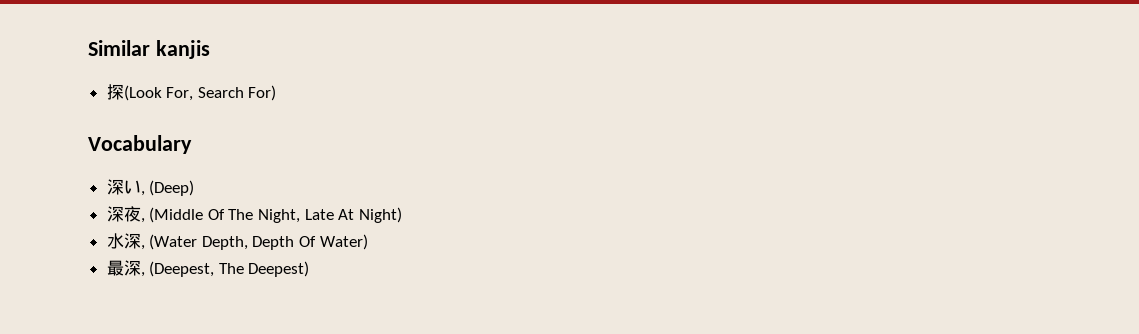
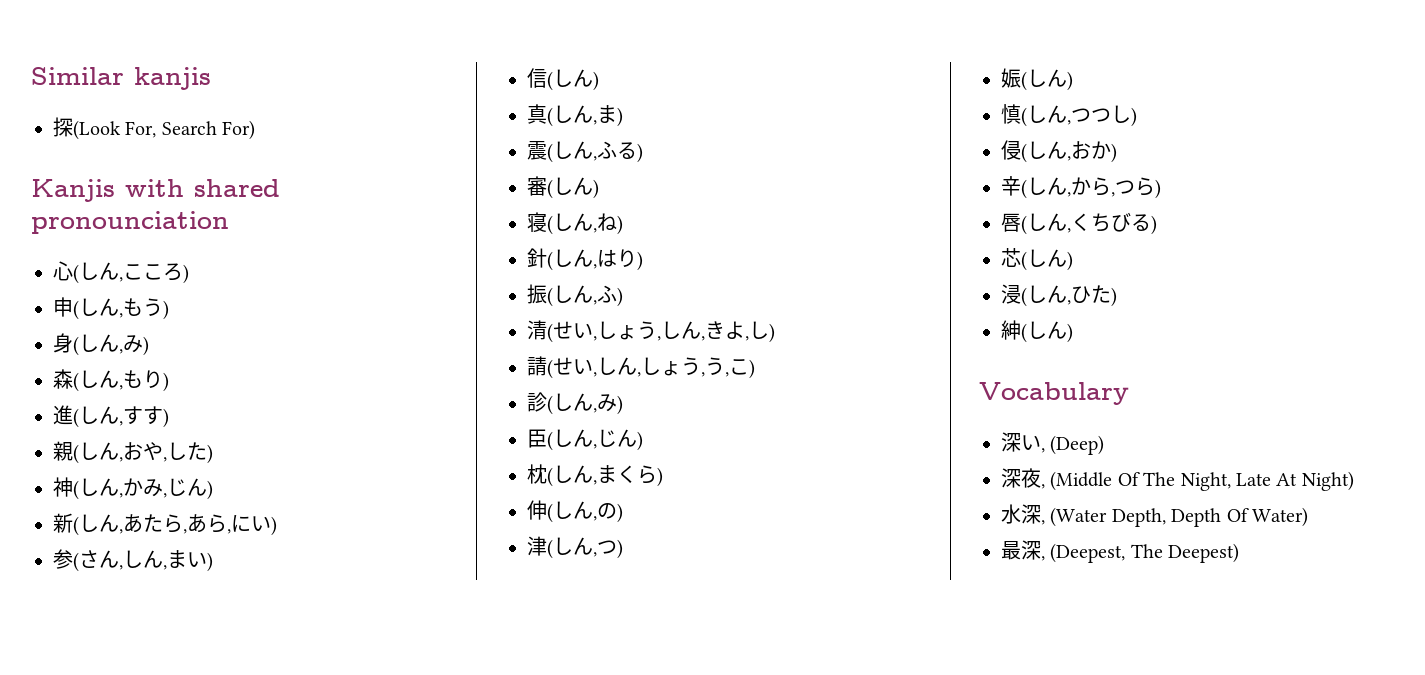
+ Kanjis with shared pronounciation
+ 心(しん,こころ)
+ 申(しん,もう)
+ 身(しん,み)
+ 森(しん,もり)
+ 進(しん,すす)
+ 親(しん,おや,した)
+ 神(しん,かみ,じん)
+ 新(しん,あたら,あら,にい)
+ 参(さん,しん,まい)
+ 信(しん)
+ 真(しん,ま)
+ 震(しん,ふる)
+ 審(しん)
+ 寝(しん,ね)
+ 針(しん,はり)
+ 振(しん,ふ)
+ 清(せい,しょう,しん,きよ,し)
+ 請(せい,しん,しょう,う,こ)
+ 診(しん,み)
+ 臣(しん,じん)
+ 枕(しん,まくら)
+ 伸(しん,の)
+ 津(しん,つ)
+ 娠(しん)
+ 慎(しん,つつし)
+ 侵(しん,おか)
+ 辛(しん,から,つら)
+ 唇(しん,くちびる)
+ 芯(しん)
+ 浸(しん,ひた)
+ 紳(しん)

